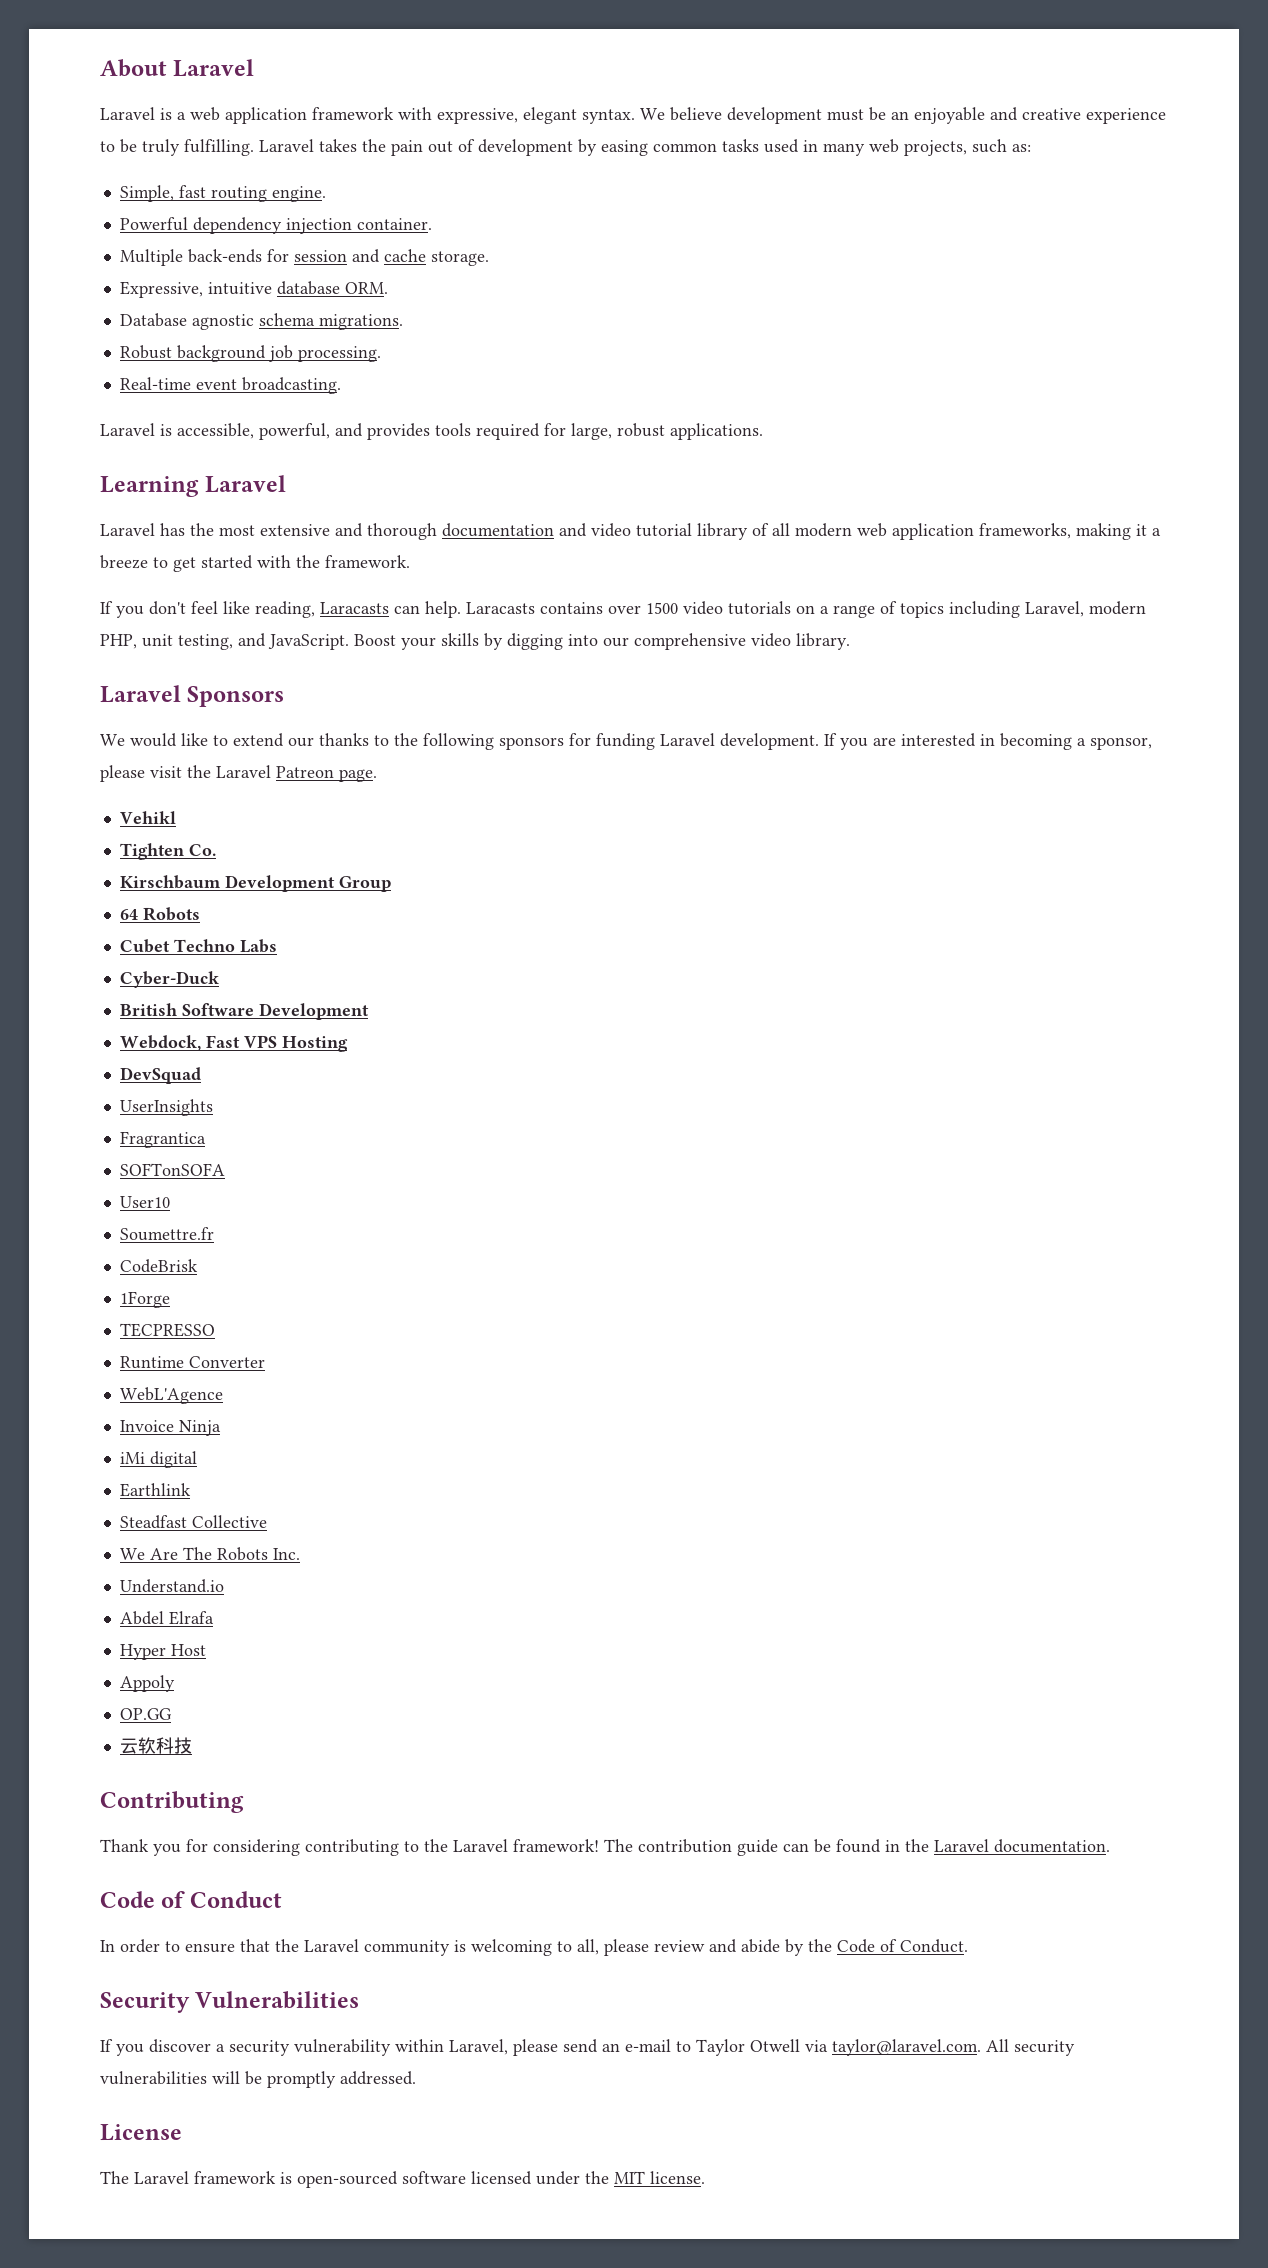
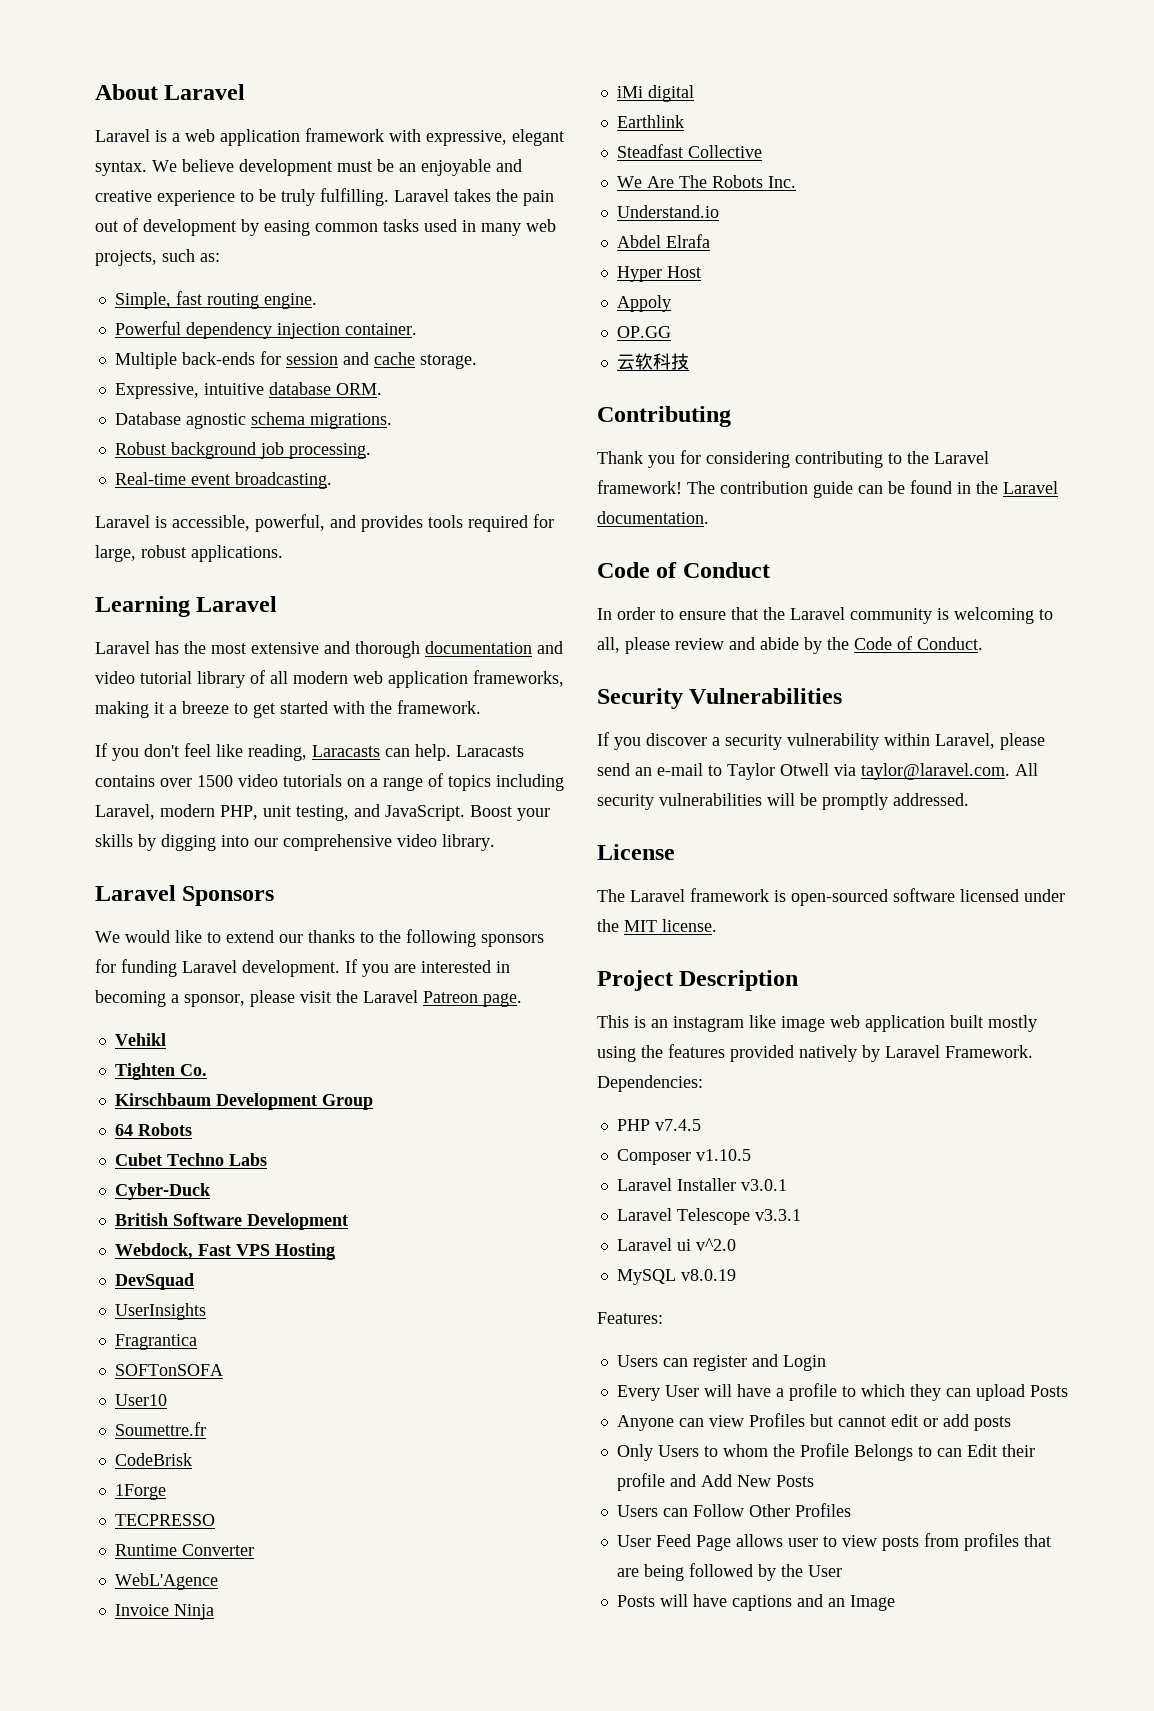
+ Project Description
+ This is an instagram like image web application built mostly using the features provided natively by Laravel Framework. Dependencies:
+ PHP v7.4.5
+ Composer v1.10.5
+ Laravel Installer v3.0.1
+ Laravel Telescope v3.3.1
+ Laravel ui v^2.0
+ MySQL v8.0.19
+ Features:
+ Users can register and Login
+ Every User will have a profile to which they can upload Posts
+ Anyone can view Profiles but cannot edit or add posts
+ Only Users to whom the Profile Belongs to can Edit their profile and Add New Posts
+ Users can Follow Other Profiles
+ User Feed Page allows user to view posts from profiles that are being followed by the User
+ Posts will have captions and an Image

